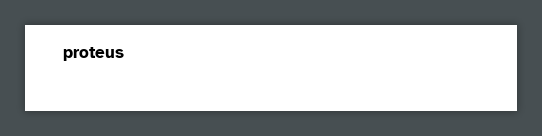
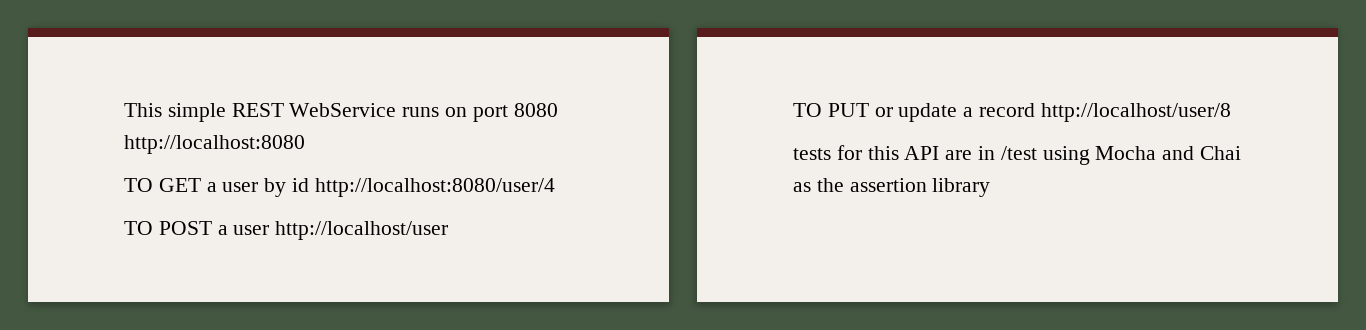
- proteus
+ This simple REST WebService runs on port 8080 http://localhost:8080
+ TO GET a user by id http://localhost:8080/user/4
+ TO POST a user http://localhost/user
+ TO PUT or update a record http://localhost/user/8
+ tests for this API are in /test using Mocha and Chai as the assertion library

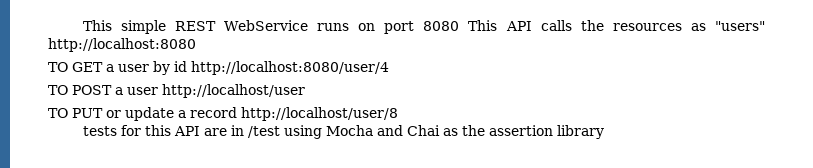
- This simple REST WebService runs on port 8080 http://localhost:8080
+ This simple REST WebService runs on port 8080 This API calls the resources as "users" http://localhost:8080

